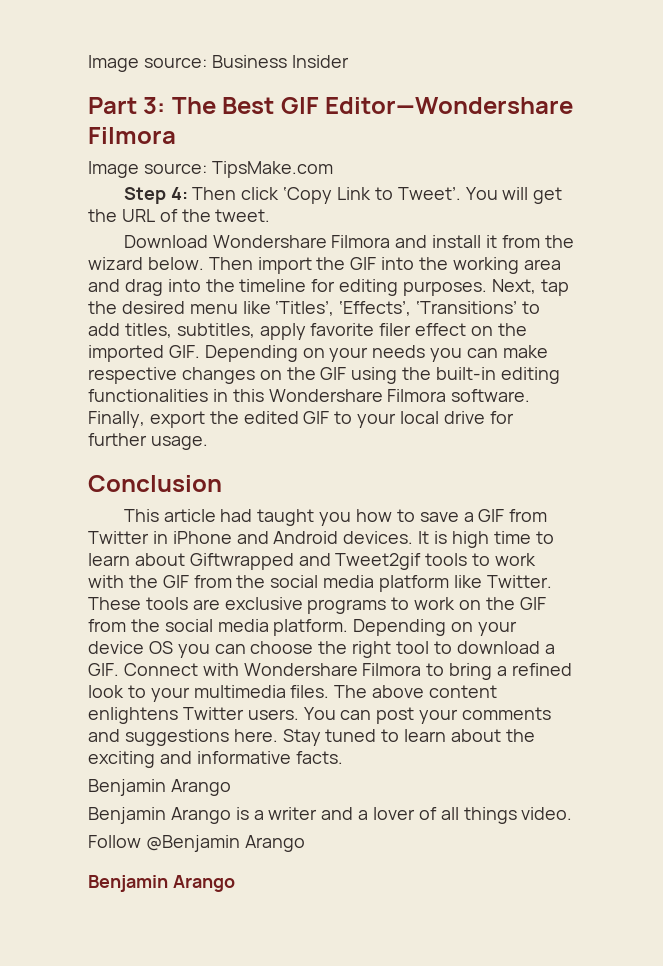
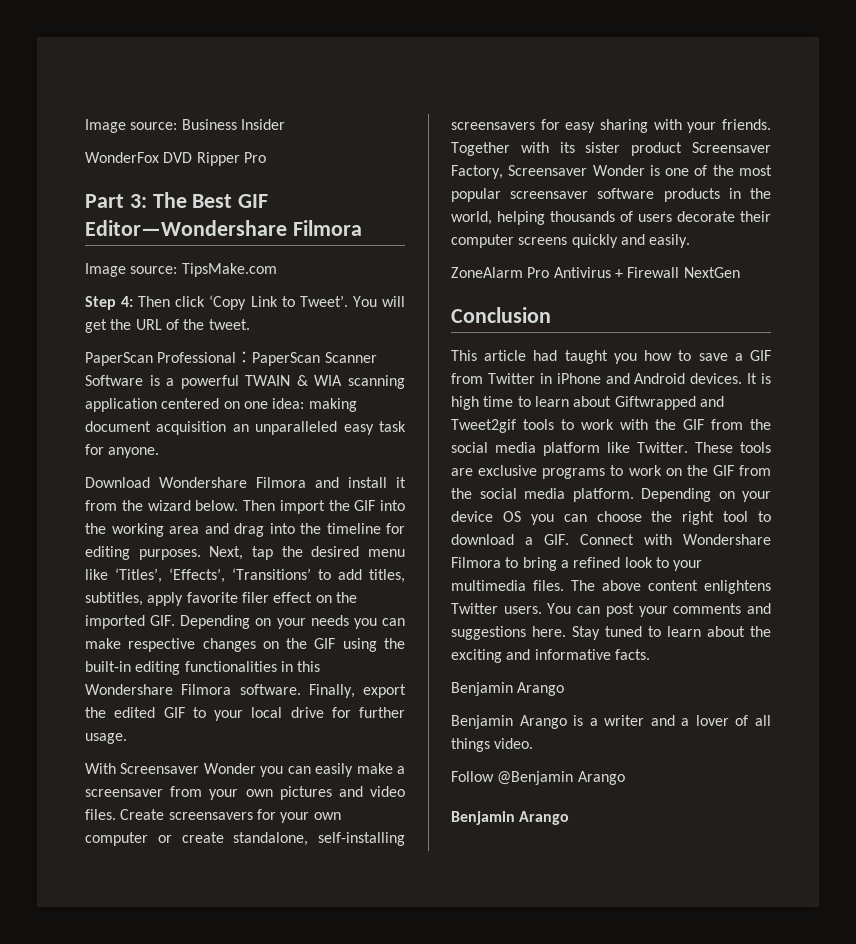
+ WonderFox DVD Ripper Pro
+ PaperScan Professional：PaperScan Scanner Software is a powerful TWAIN & WIA scanning application centered on one idea: making document acquisition an unparalleled easy task for anyone.
+ With Screensaver Wonder you can easily make a screensaver from your own pictures and video files. Create screensavers for your own computer or create standalone, self-installing screensavers for easy sharing with your friends. Together with its sister product Screensaver Factory, Screensaver Wonder is one of the most popular screensaver software products in the world, helping thousands of users decorate their computer screens quickly and easily.
+ ZoneAlarm Pro Antivirus + Firewall NextGen

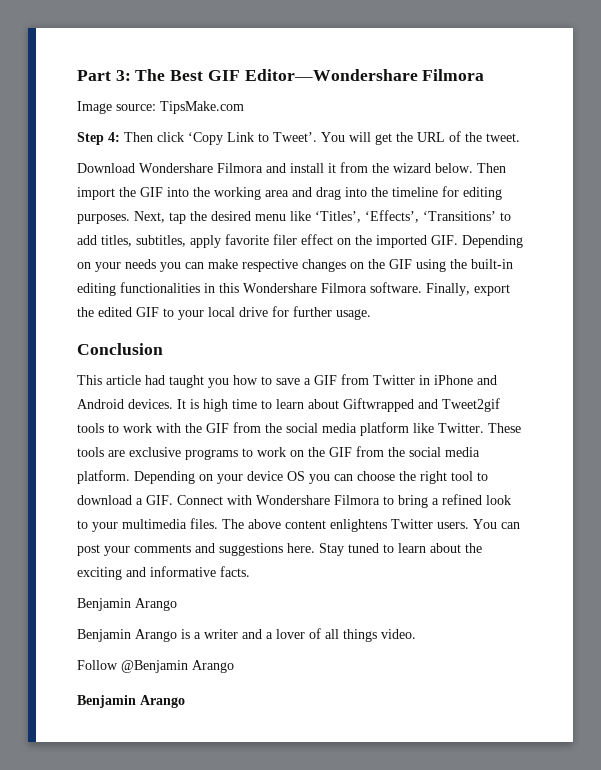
- Image source: Business Insider
- WonderFox DVD Ripper Pro
- PaperScan Professional：PaperScan Scanner Software is a powerful TWAIN & WIA scanning application centered on one idea: making document acquisition an unparalleled easy task for anyone.
- With Screensaver Wonder you can easily make a screensaver from your own pictures and video files. Create screensavers for your own computer or create standalone, self-installing screensavers for easy sharing with your friends. Together with its sister product Screensaver Factory, Screensaver Wonder is one of the most popular screensaver software products in the world, helping thousands of users decorate their computer screens quickly and easily.
- ZoneAlarm Pro Antivirus + Firewall NextGen

